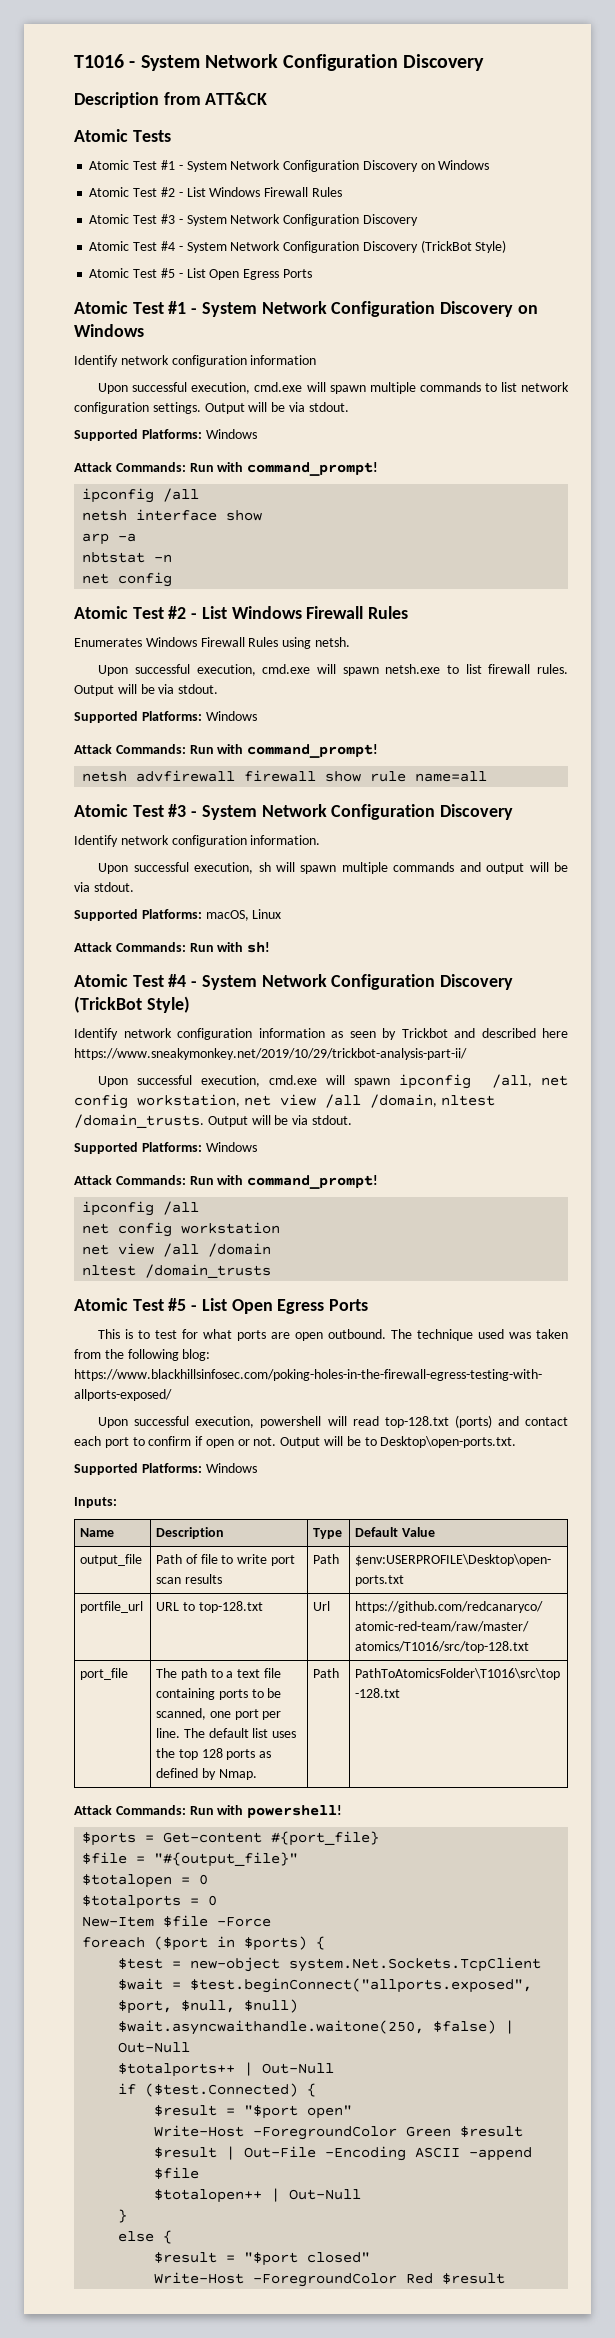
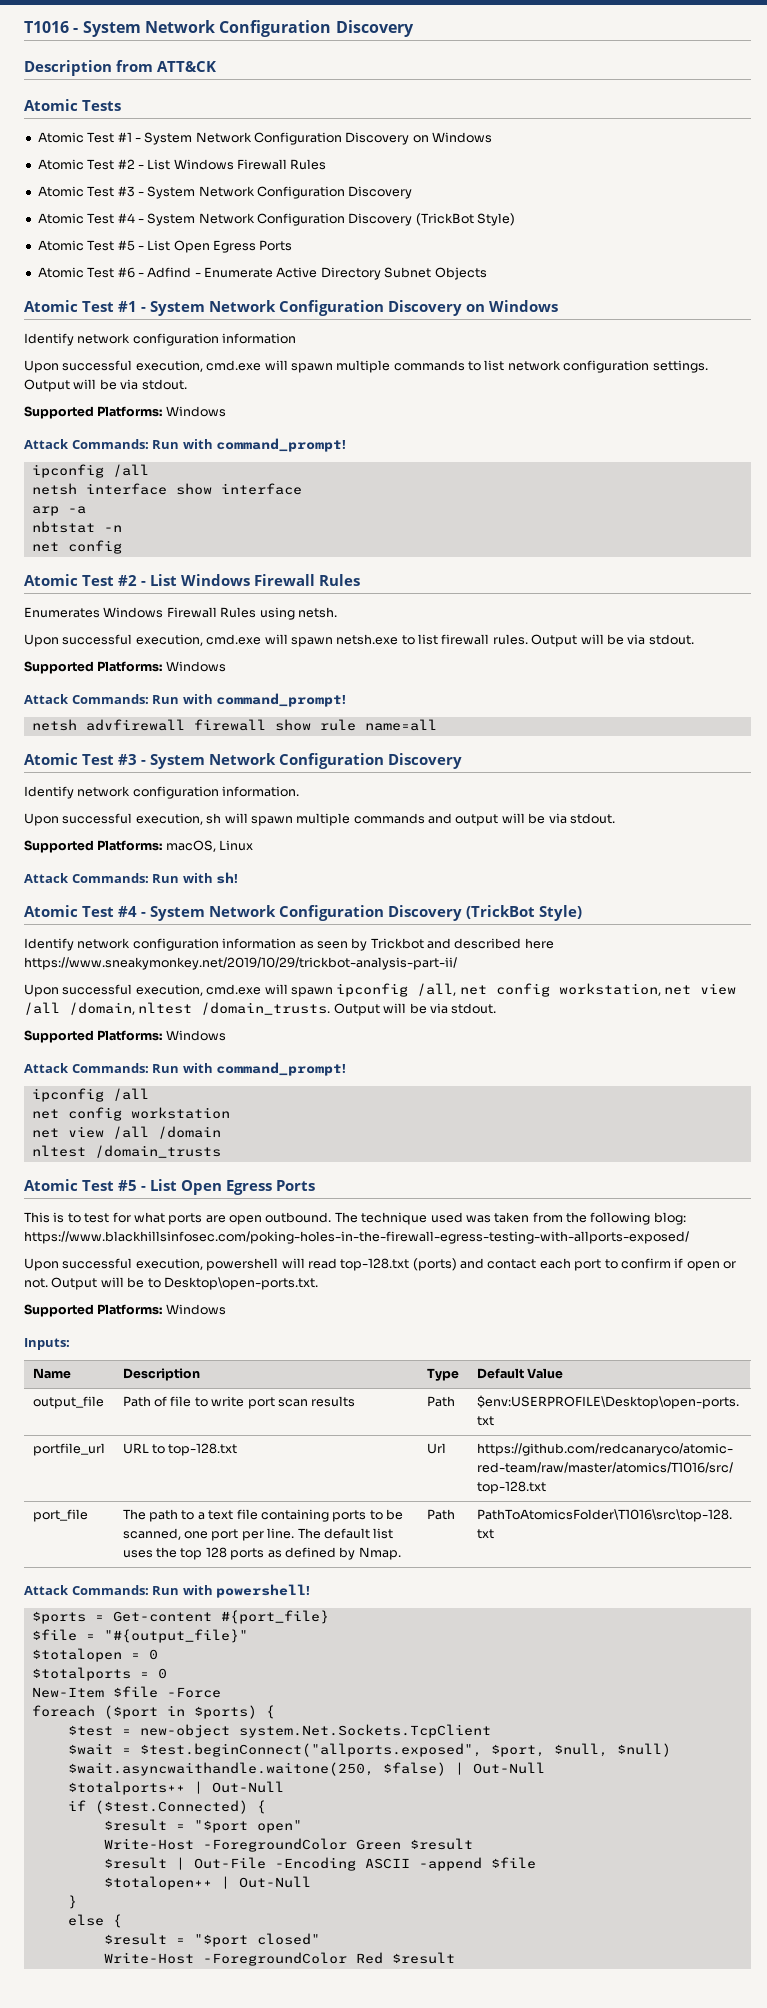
+ Atomic Test #6 - Adfind - Enumerate Active Directory Subnet Objects
- netsh interface show
+ netsh interface show interface

